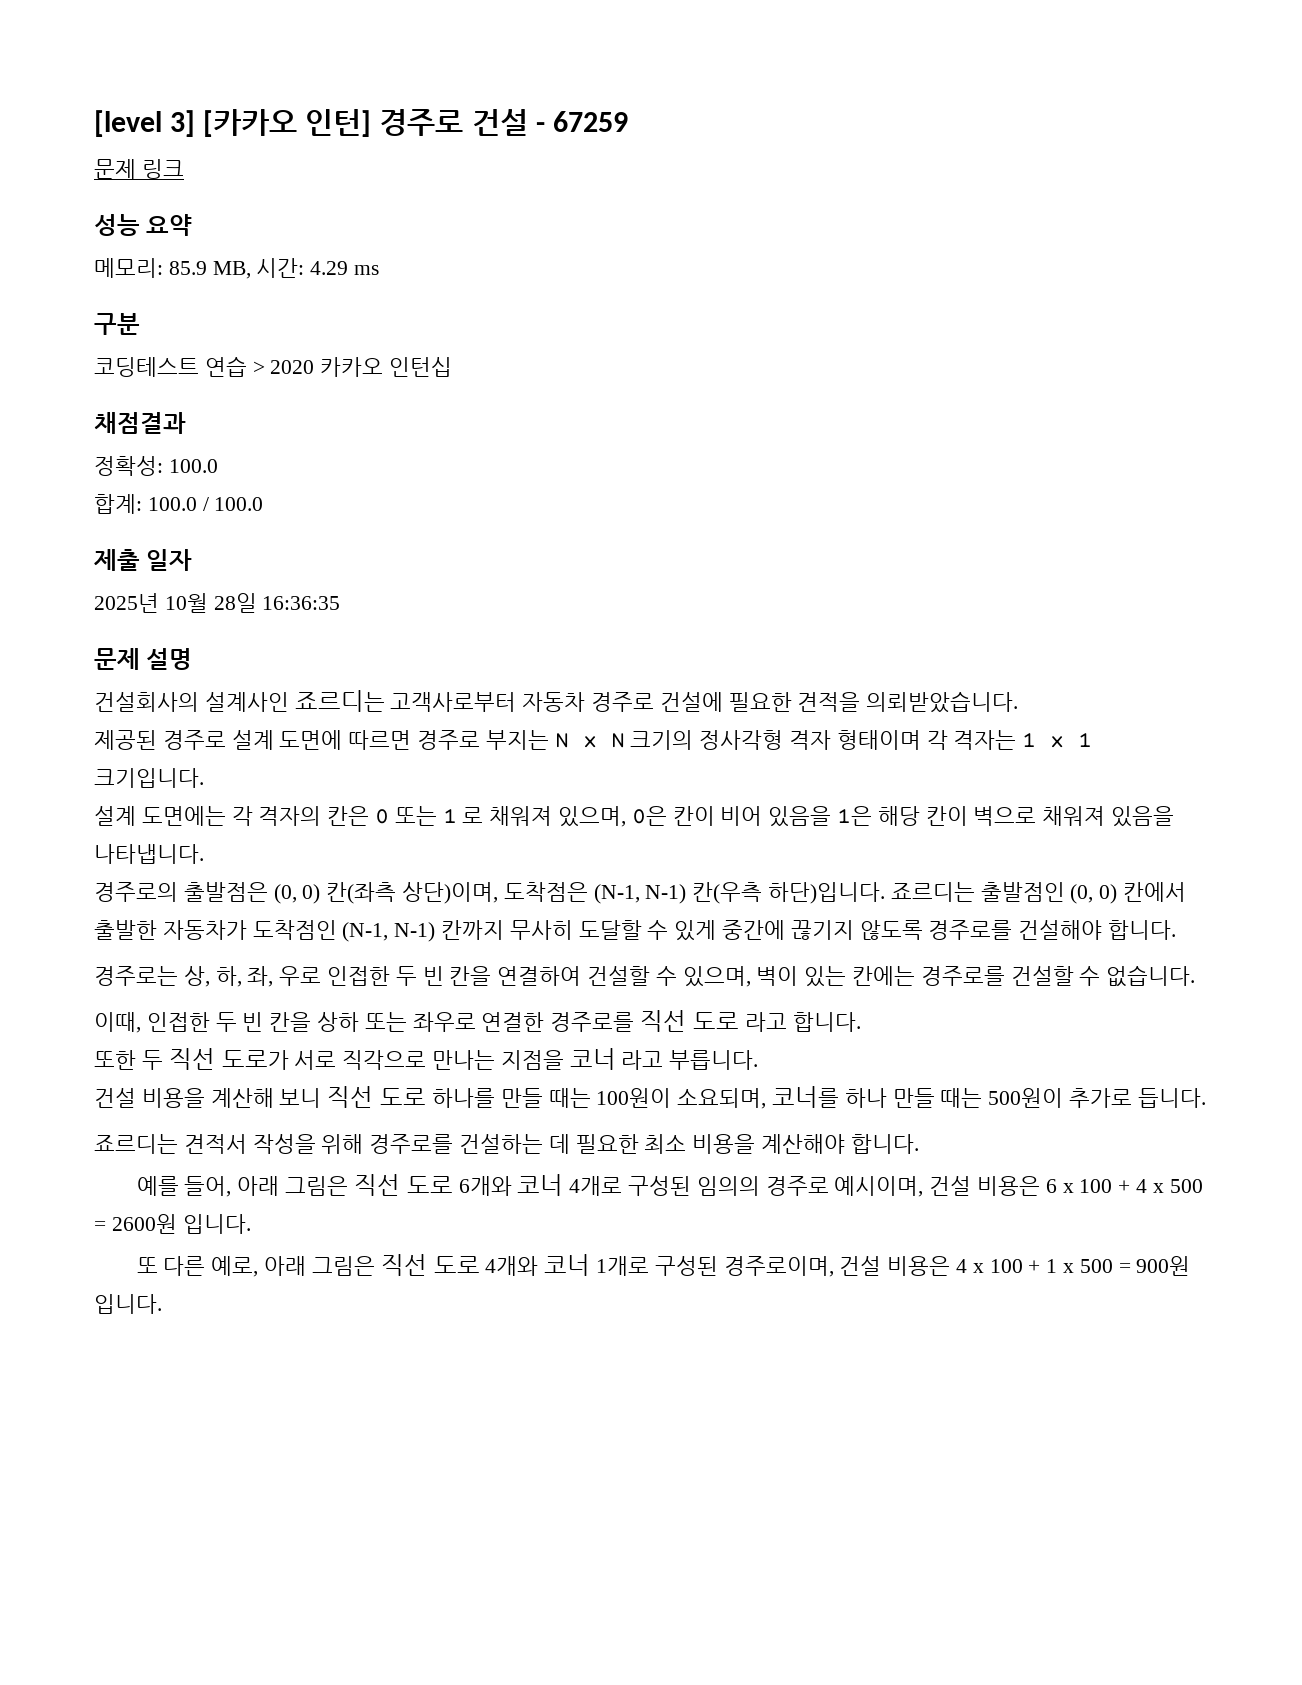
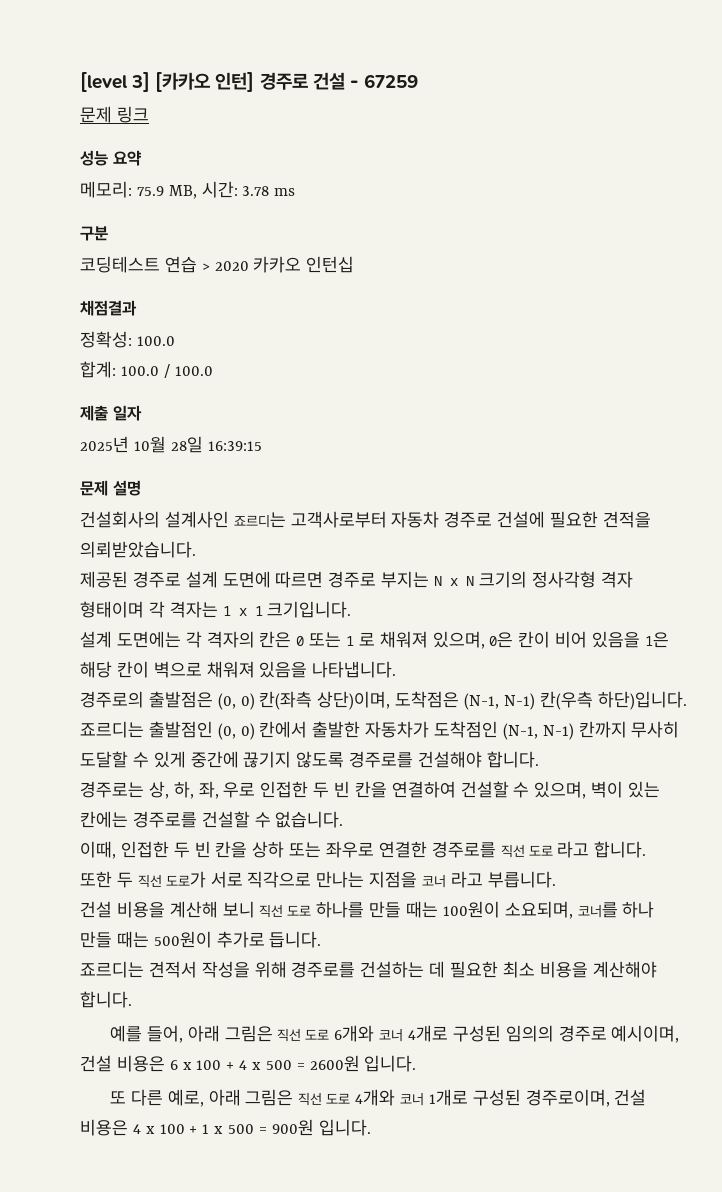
- 메모리: 85.9 MB, 시간: 4.29 ms
+ 메모리: 75.9 MB, 시간: 3.78 ms
- 2025년 10월 28일 16:36:35
+ 2025년 10월 28일 16:39:15

